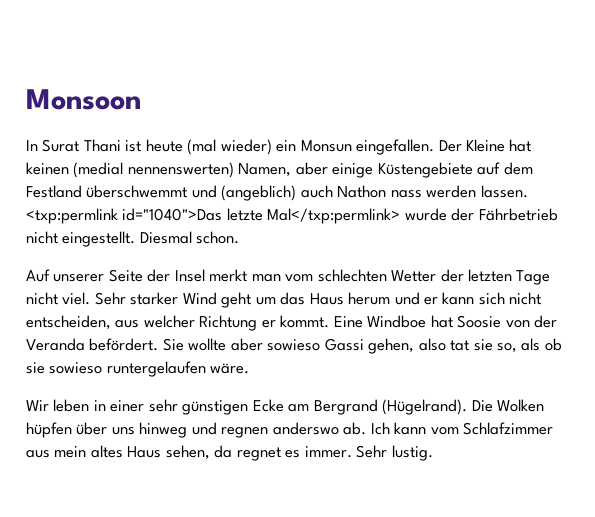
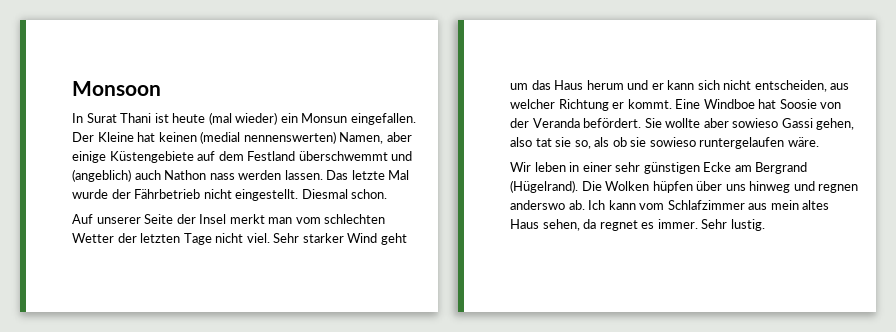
- <txp:permlink id="1040">Das letzte Mal</txp:permlink> wurde der Fährbetrieb nicht eingestellt.
+ Das letzte Mal wurde der Fährbetrieb nicht eingestellt.

